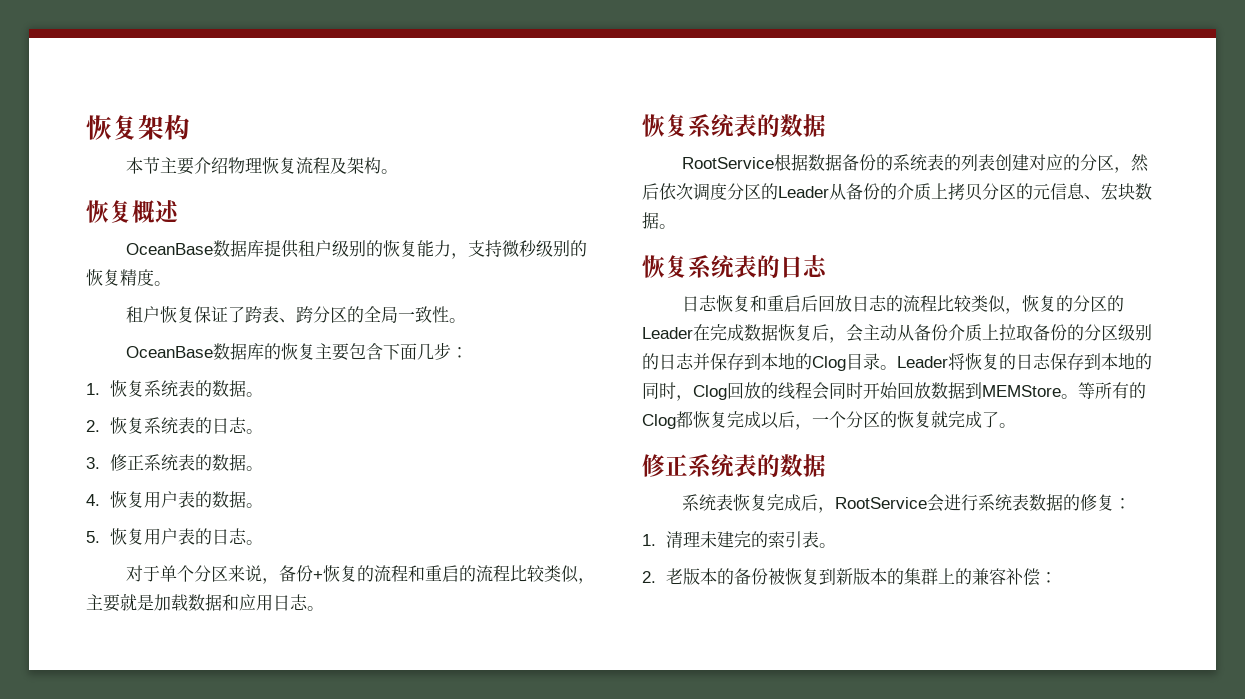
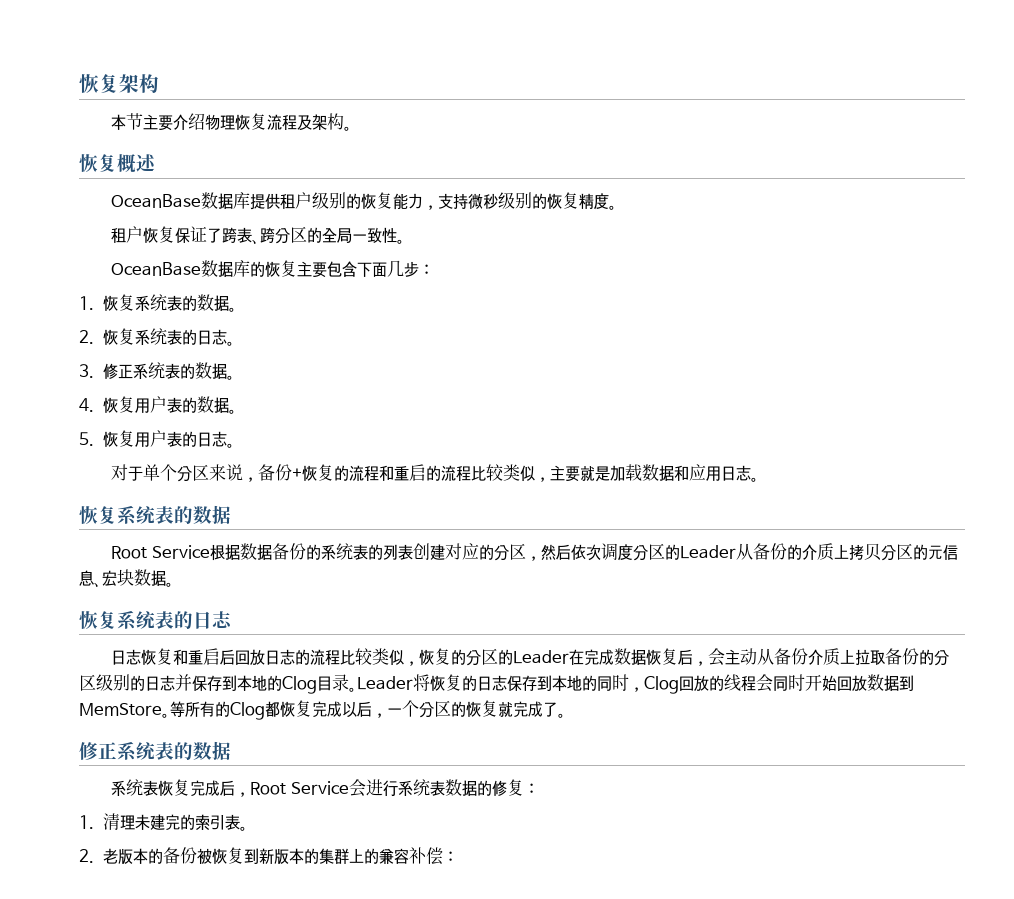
- RootService根据数据备份的系统表的列表创建对应的分区，然后依次调度分区的Leader从备份的介质上拷贝分区的元信息、宏块数据。
+ Root Service根据数据备份的系统表的列表创建对应的分区，然后依次调度分区的Leader从备份的介质上拷贝分区的元信息、宏块数据。
- Leader将恢复的日志保存到本地的同时，Clog回放的线程会同时开始回放数据到MEMStore。
+ Leader将恢复的日志保存到本地的同时，Clog回放的线程会同时开始回放数据到MemStore。
- 系统表恢复完成后，RootService会进行系统表数据的修复：
+ 系统表恢复完成后，Root Service会进行系统表数据的修复：

